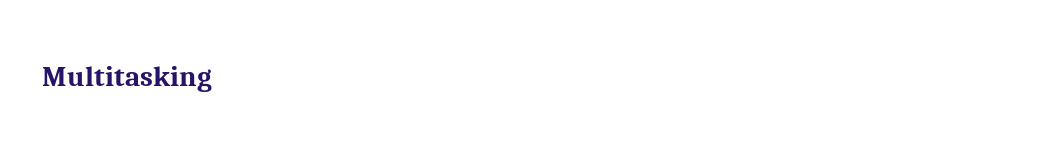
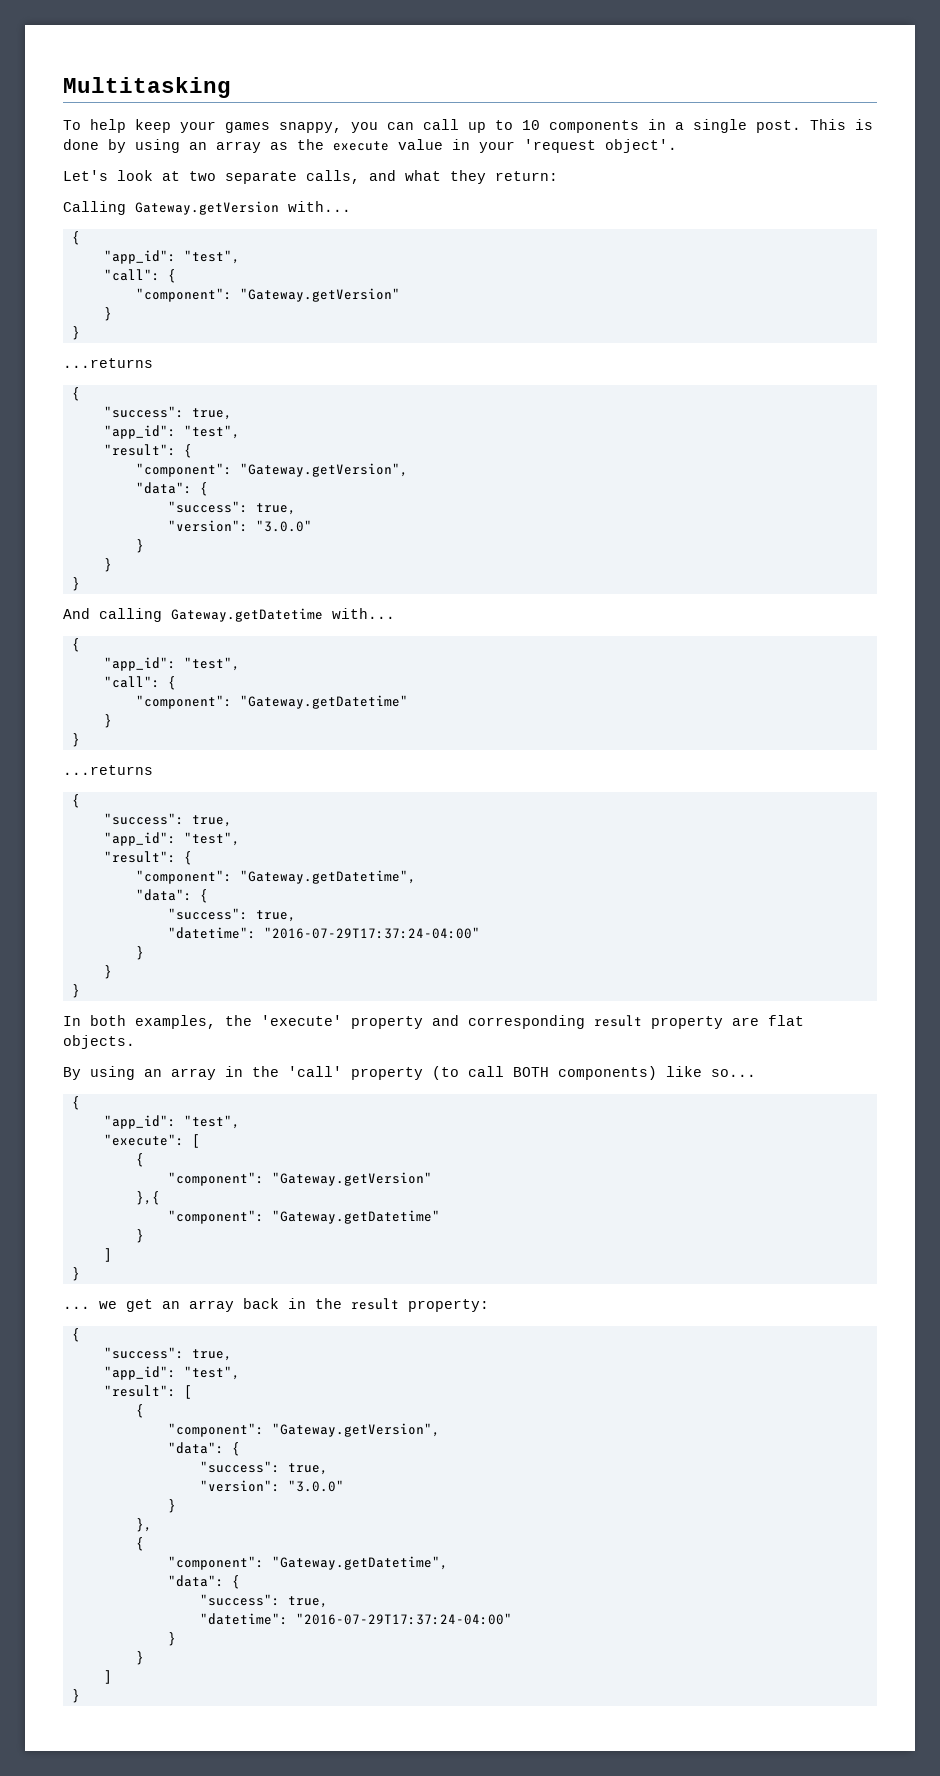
+ To help keep your games snappy, you can call up to 10 components in a single post. This is done by using an array as the execute value in your 'request object'.
+ Let's look at two separate calls, and what they return:
+ Calling Gateway.getVersion with...
+ {
+ "app_id": "test",
+ "call": {
+ "component": "Gateway.getVersion"
+ }
+ }
+ ...returns
+ {
+ "success": true,
+ "app_id": "test",
+ "result": {
+ "component": "Gateway.getVersion",
+ "data": {
+ "success": true,
+ "version": "3.0.0"
+ }
+ }
+ }
+ And calling Gateway.getDatetime with...
+ {
+ "app_id": "test",
+ "call": {
+ "component": "Gateway.getDatetime"
+ }
+ }
+ ...returns
+ {
+ "success": true,
+ "app_id": "test",
+ "result": {
+ "component": "Gateway.getDatetime",
+ "data": {
+ "success": true,
+ "datetime": "2016-07-29T17:37:24-04:00"
+ }
+ }
+ }
+ In both examples, the 'execute' property and corresponding result property are flat objects.
+ By using an array in the 'call' property (to call BOTH components) like so...
+ {
+ "app_id": "test",
+ "execute": [
+ {
+ "component": "Gateway.getVersion"
+ },{
+ "component": "Gateway.getDatetime"
+ }
+ ]
+ }
+ ... we get an array back in the result property:
+ {
+ "success": true,
+ "app_id": "test",
+ "result": [
+ {
+ "component": "Gateway.getVersion",
+ "data": {
+ "success": true,
+ "version": "3.0.0"
+ }
+ },
+ {
+ "component": "Gateway.getDatetime",
+ "data": {
+ "success": true,
+ "datetime": "2016-07-29T17:37:24-04:00"
+ }
+ }
+ ]
+ }

